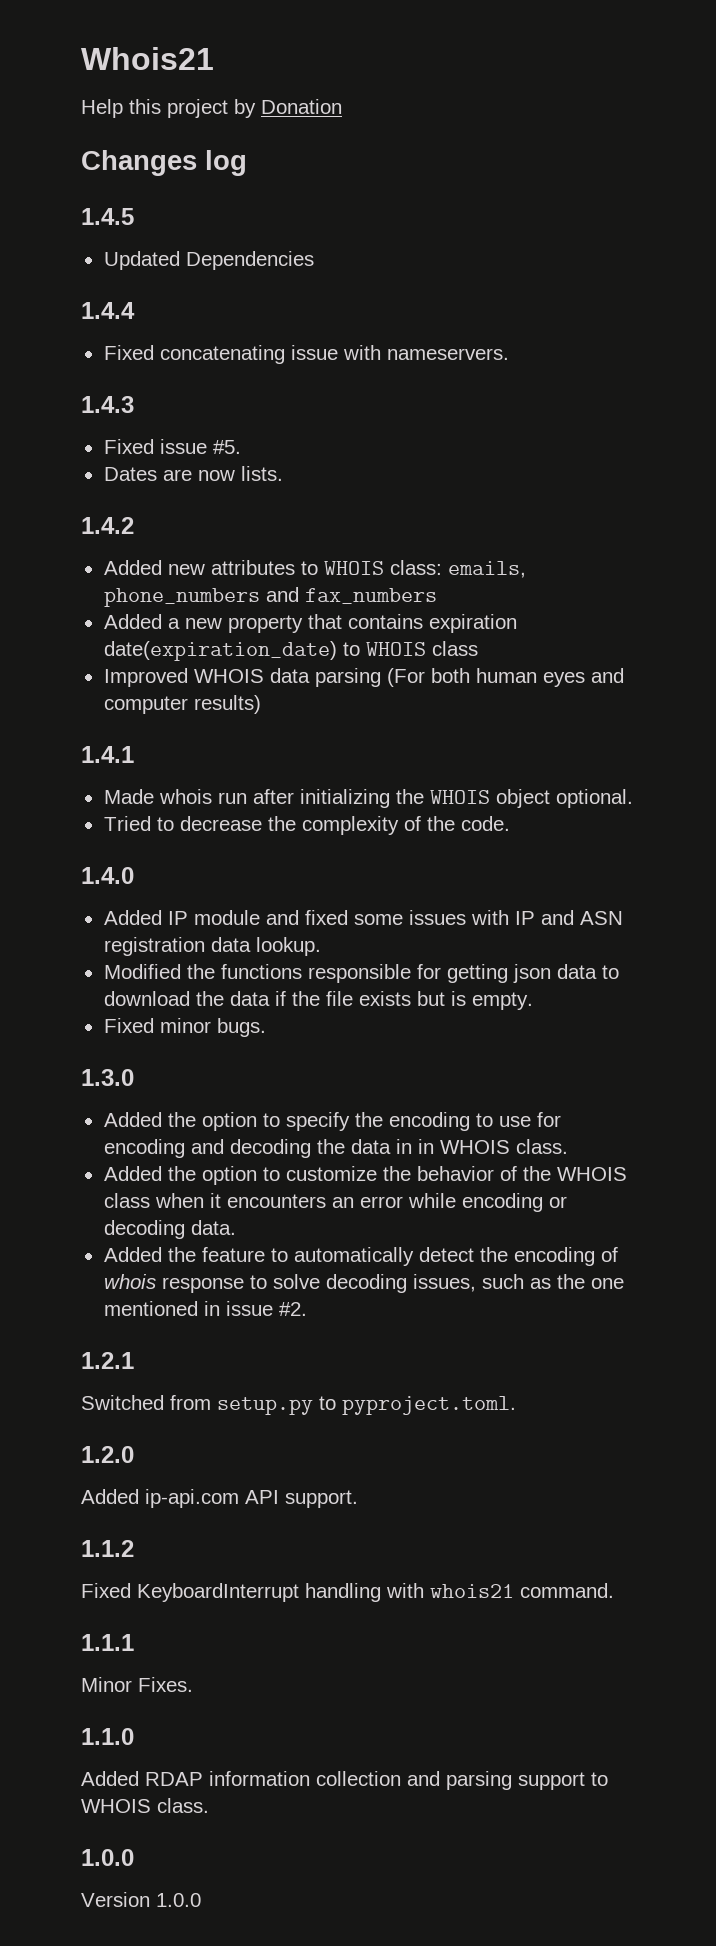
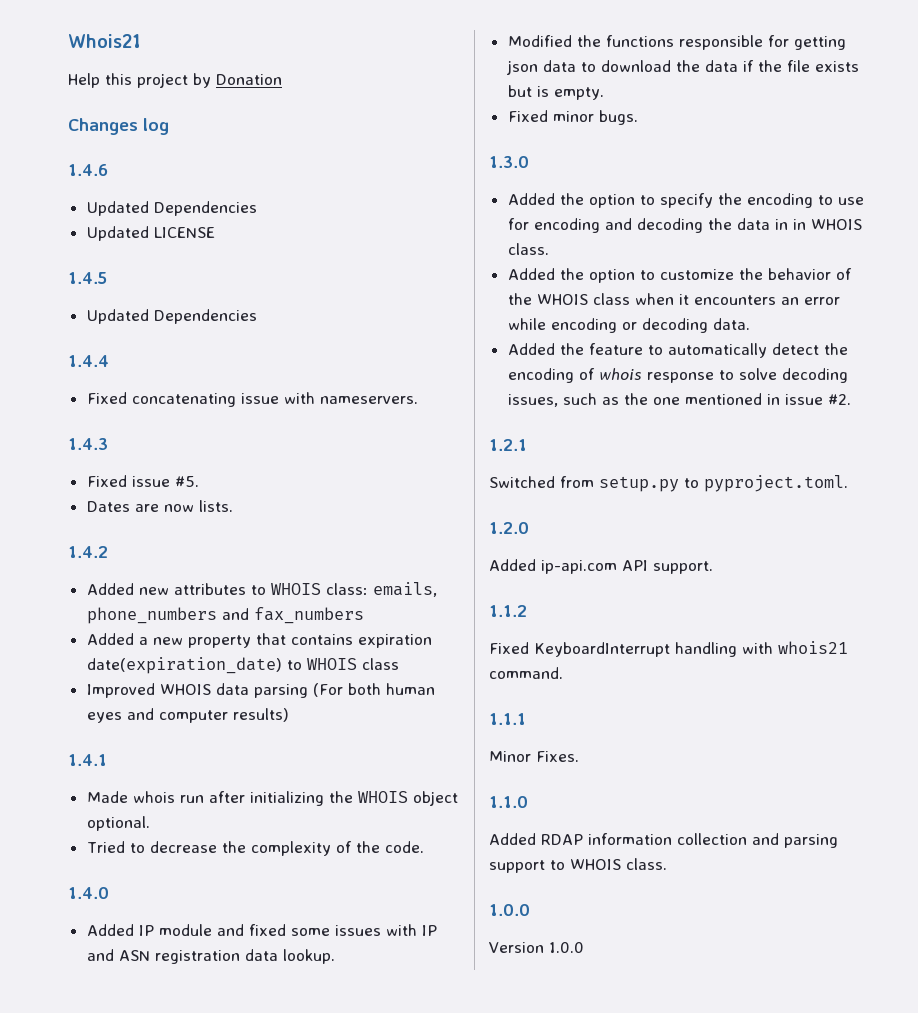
+ 1.4.6
+ Updated Dependencies
+ Updated LICENSE

